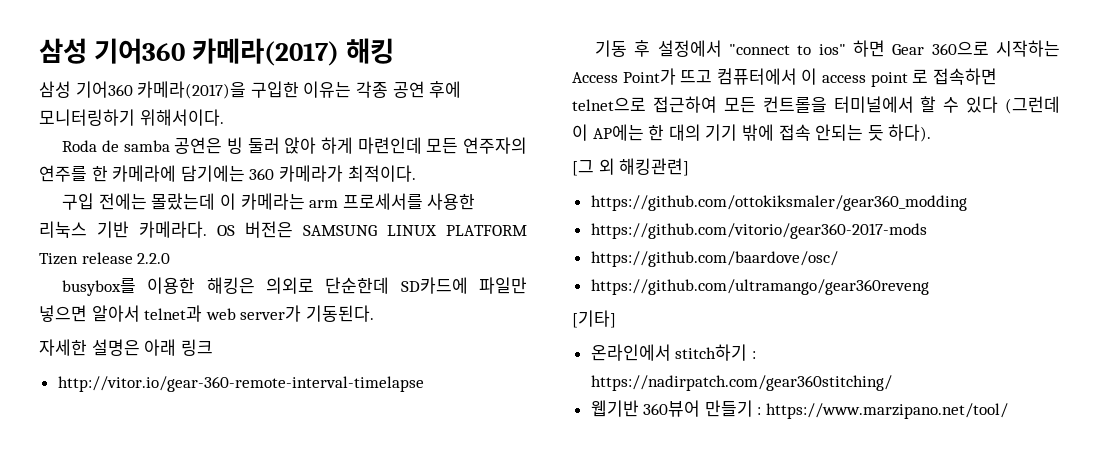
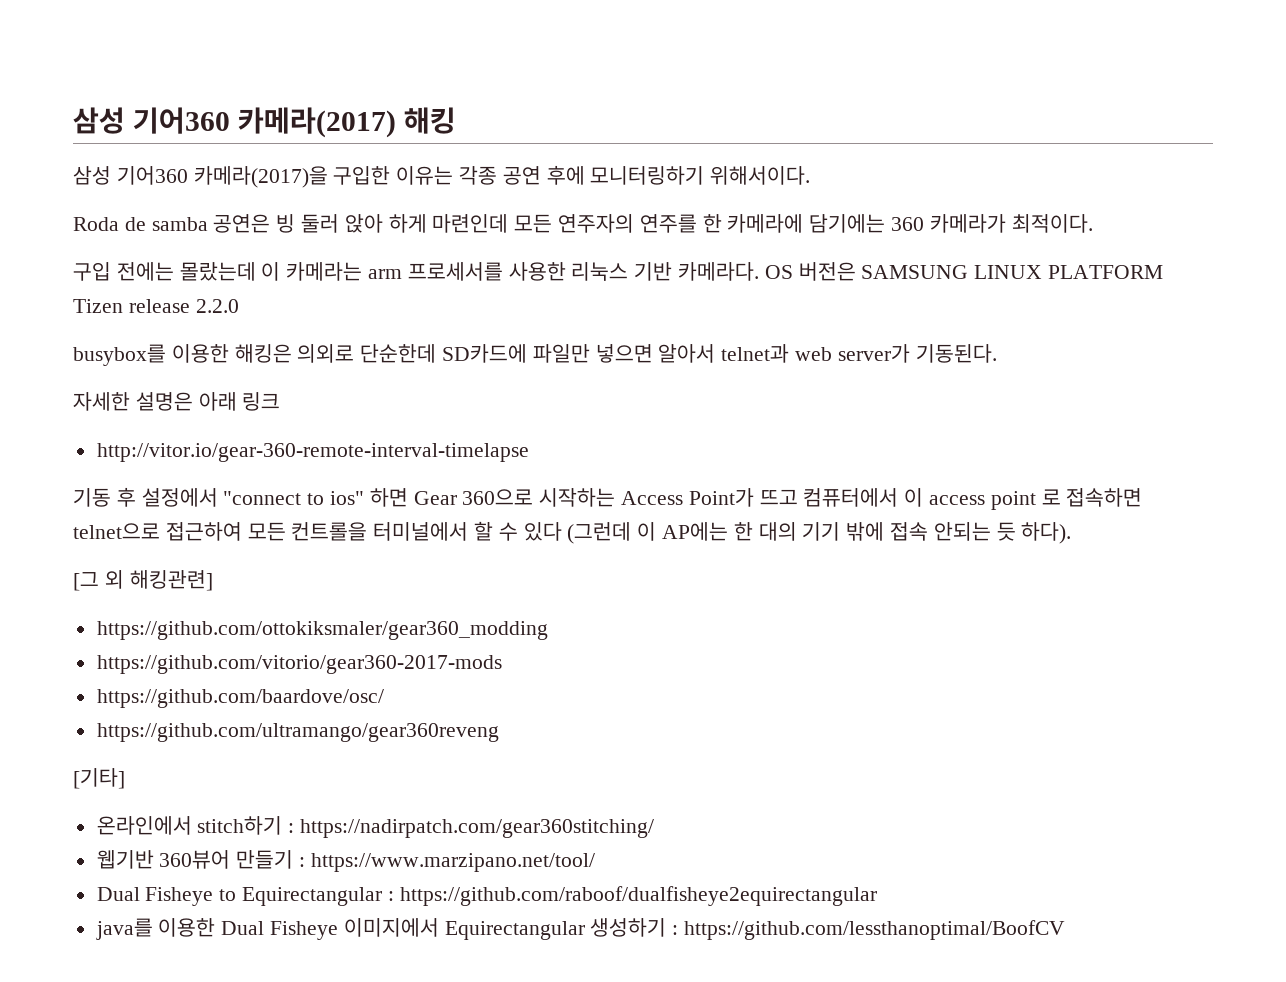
+ Dual Fisheye to Equirectangular : https://github.com/raboof/dualfisheye2equirectangular
+ java를 이용한 Dual Fisheye 이미지에서 Equirectangular 생성하기 : https://github.com/lessthanoptimal/BoofCV

